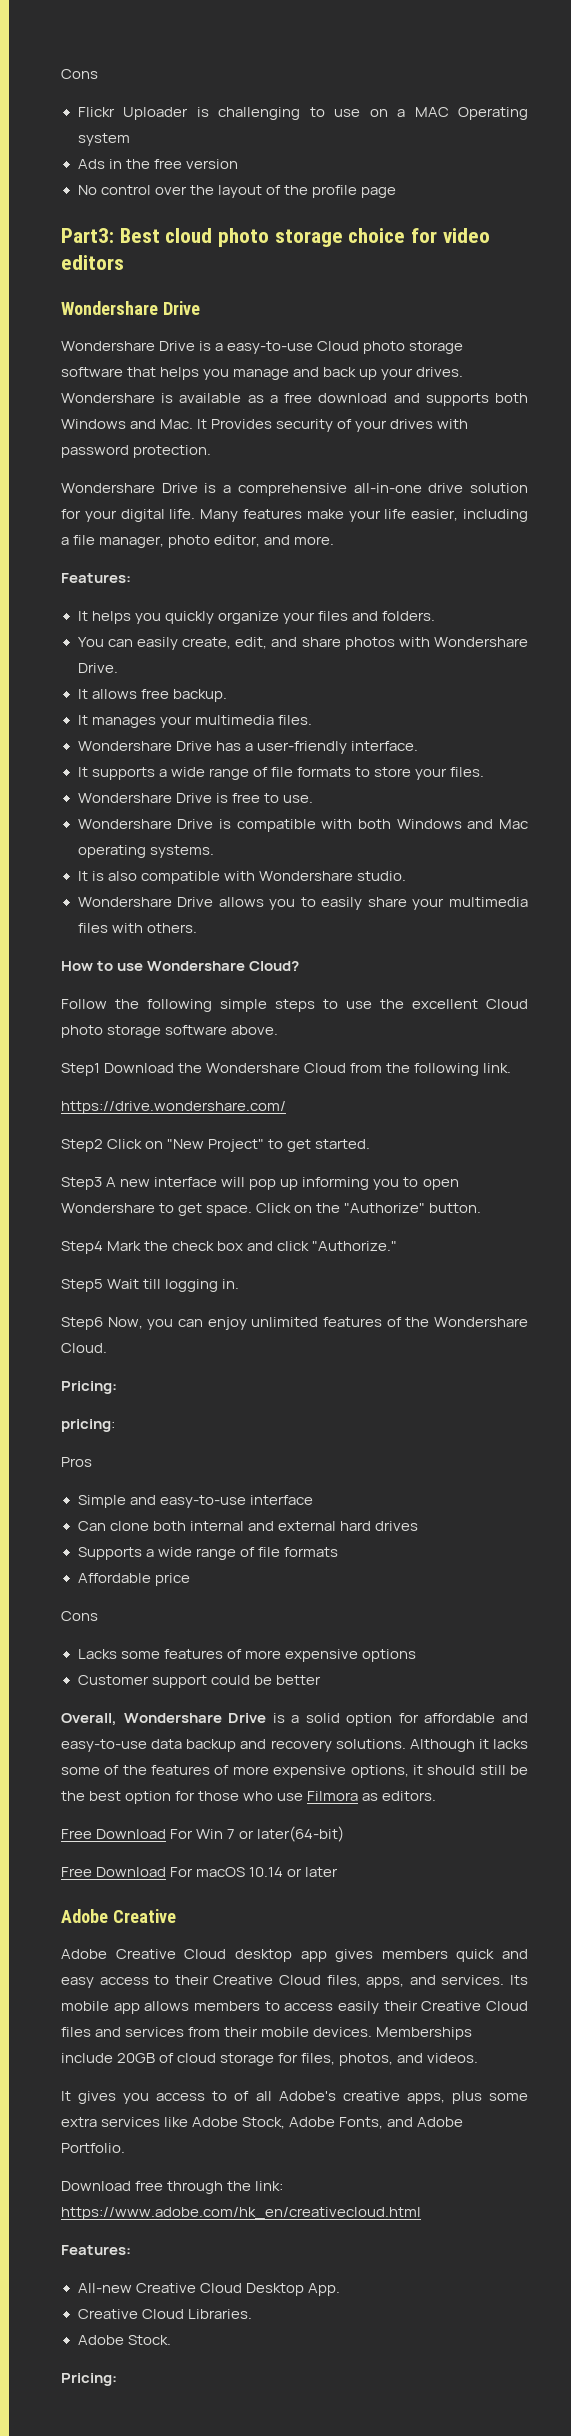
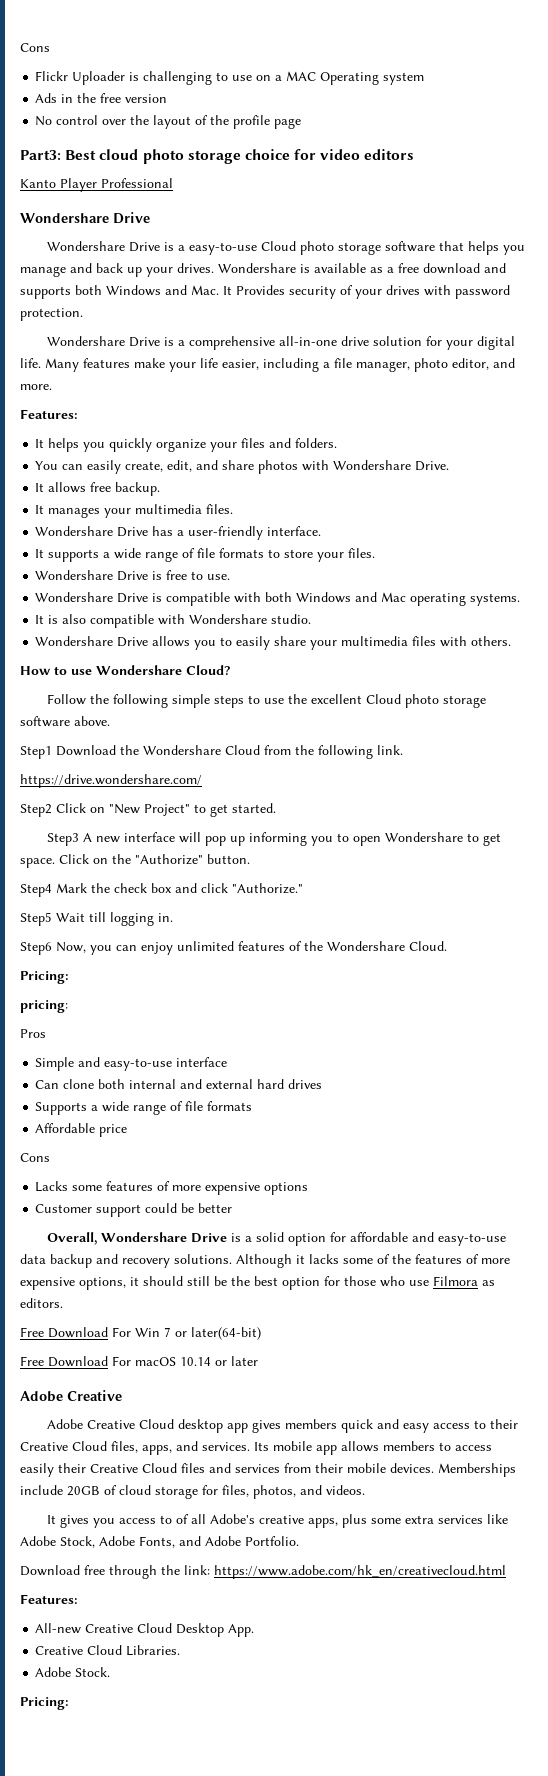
+ Kanto Player Professional

